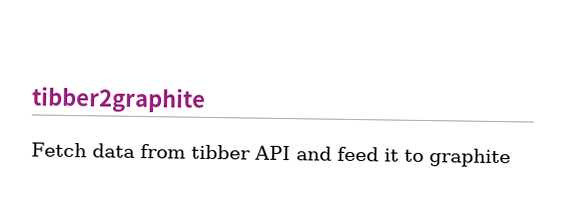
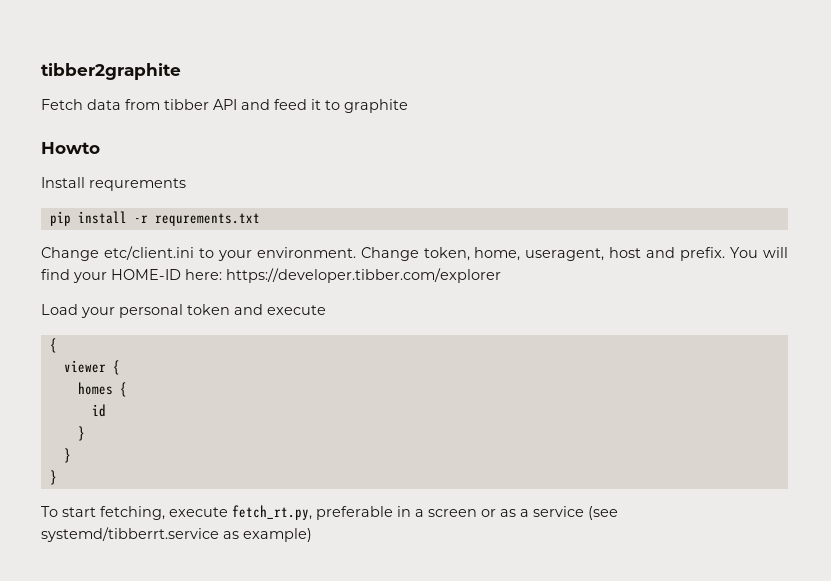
+ Howto
+ Install requrements
+ pip install -r requrements.txt
+ Change etc/client.ini to your environment. Change token, home, useragent, host and prefix. You will find your HOME-ID here: https://developer.tibber.com/explorer
+ Load your personal token and execute
+ {
+ viewer {
+ homes {
+ id
+ }
+ }
+ }
+ To start fetching, execute fetch_rt.py, preferable in a screen or as a service (see systemd/tibberrt.service as example)

